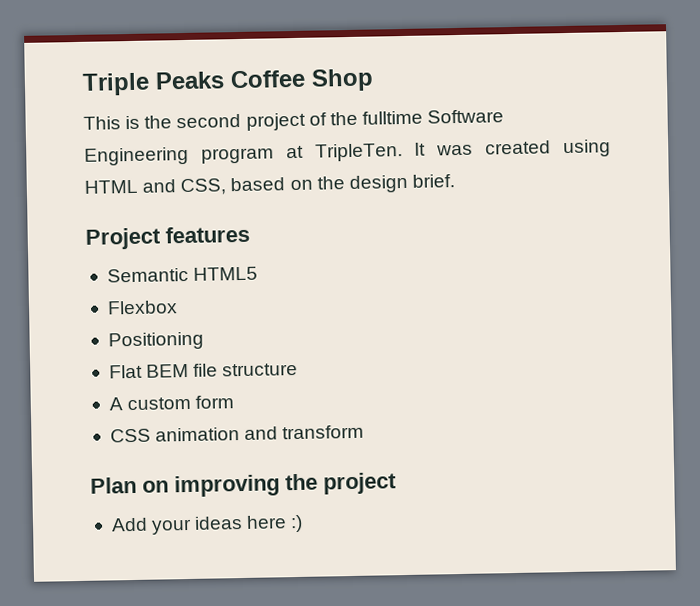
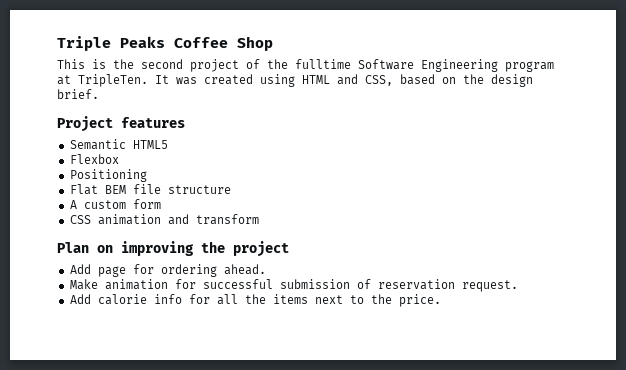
- Add your ideas here :)
+ Add page for ordering ahead.
+ Make animation for successful submission of reservation request.
+ Add calorie info for all the items next to the price.

